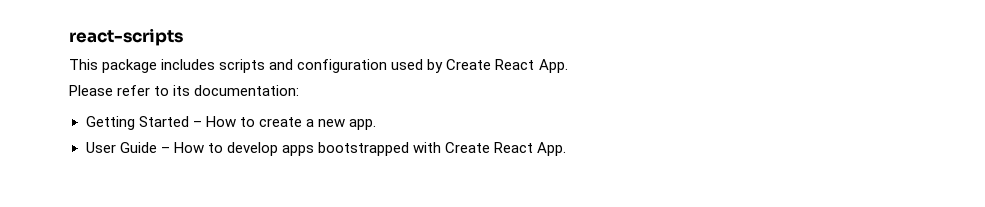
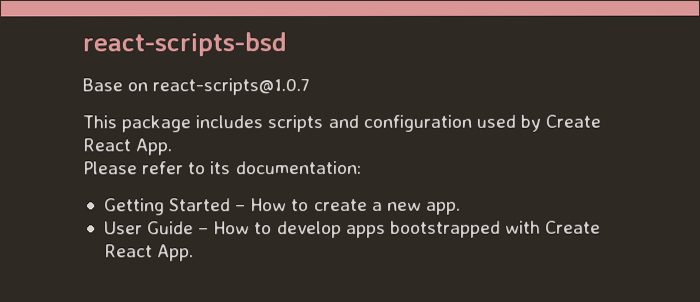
- react-scripts
+ react-scripts-bsd
+ Base on react-scripts@1.0.7

